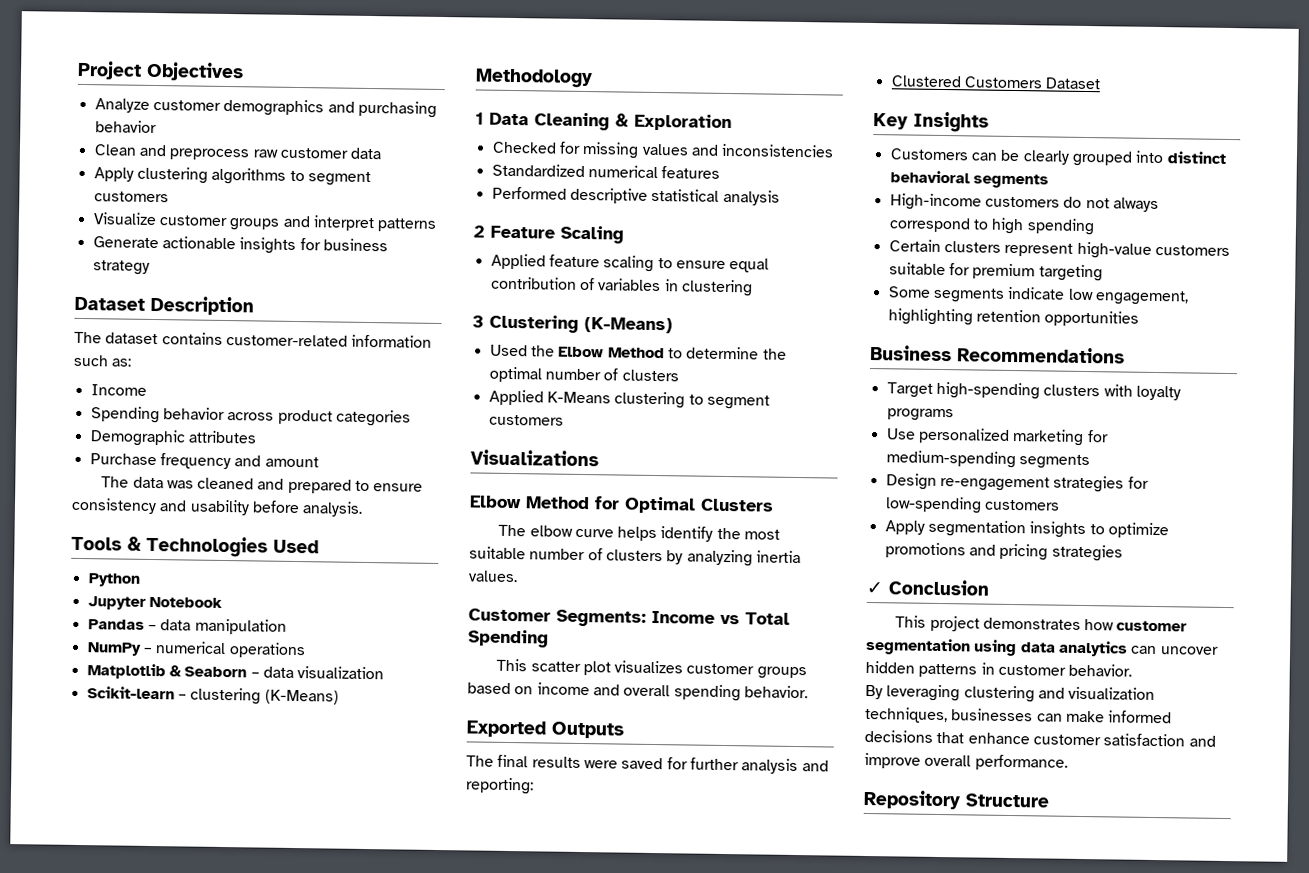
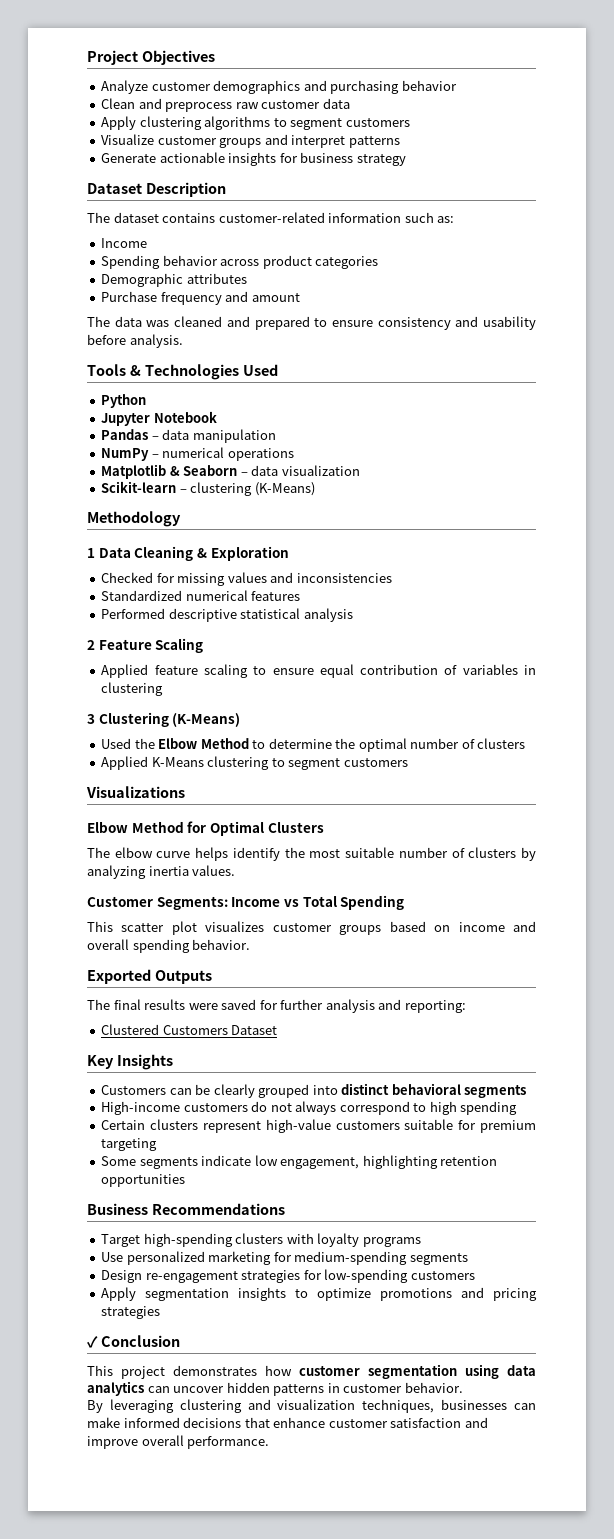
- Repository Structure

